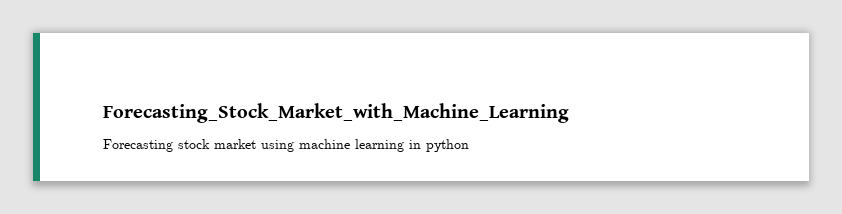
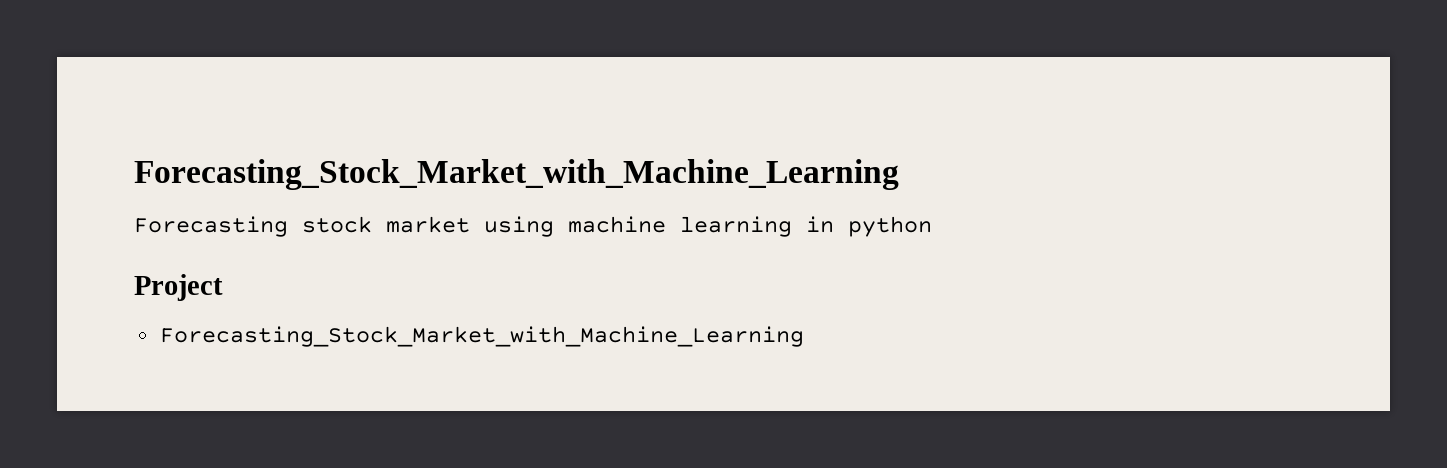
+ Project
+ Forecasting_Stock_Market_with_Machine_Learning

